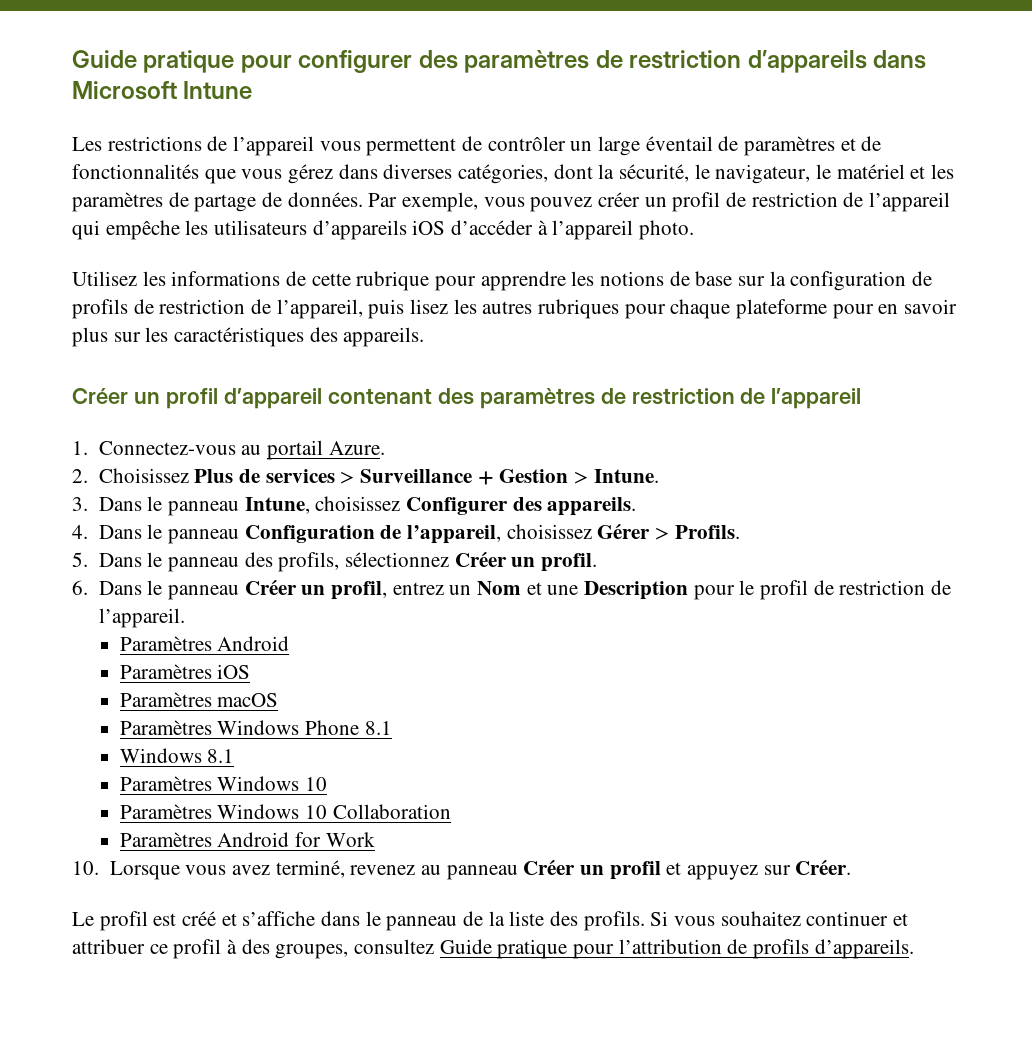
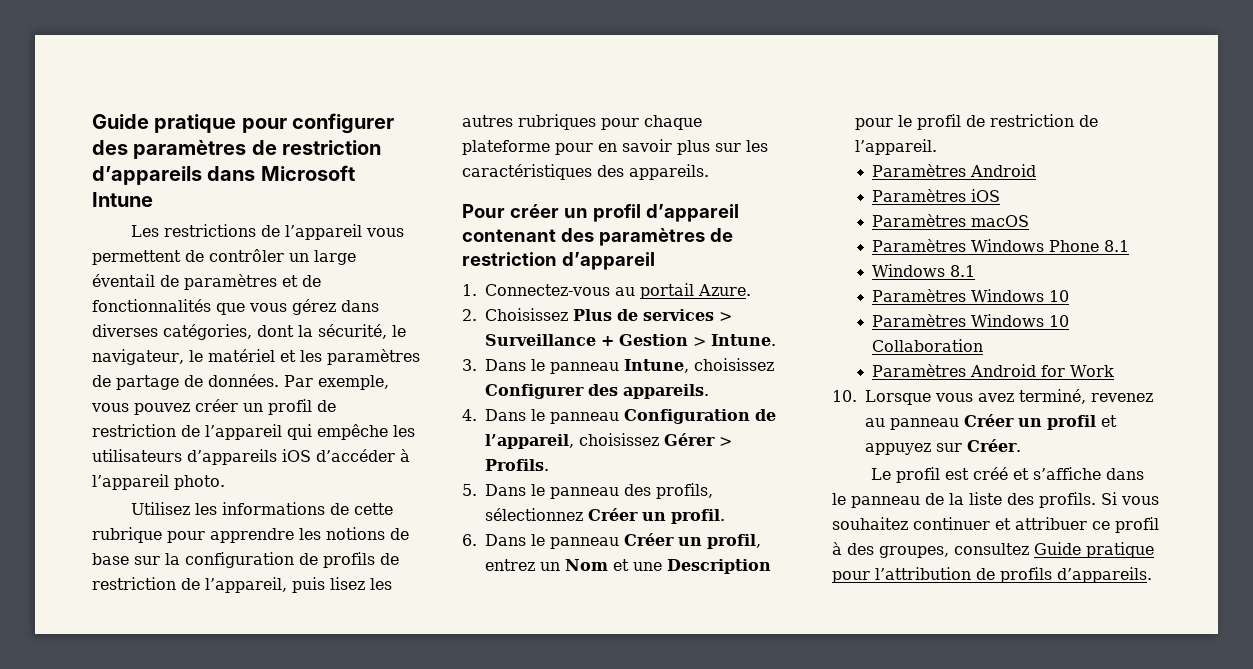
- Créer un profil d’appareil contenant des paramètres de restriction de l’appareil
+ Pour créer un profil d’appareil contenant des paramètres de restriction d’appareil

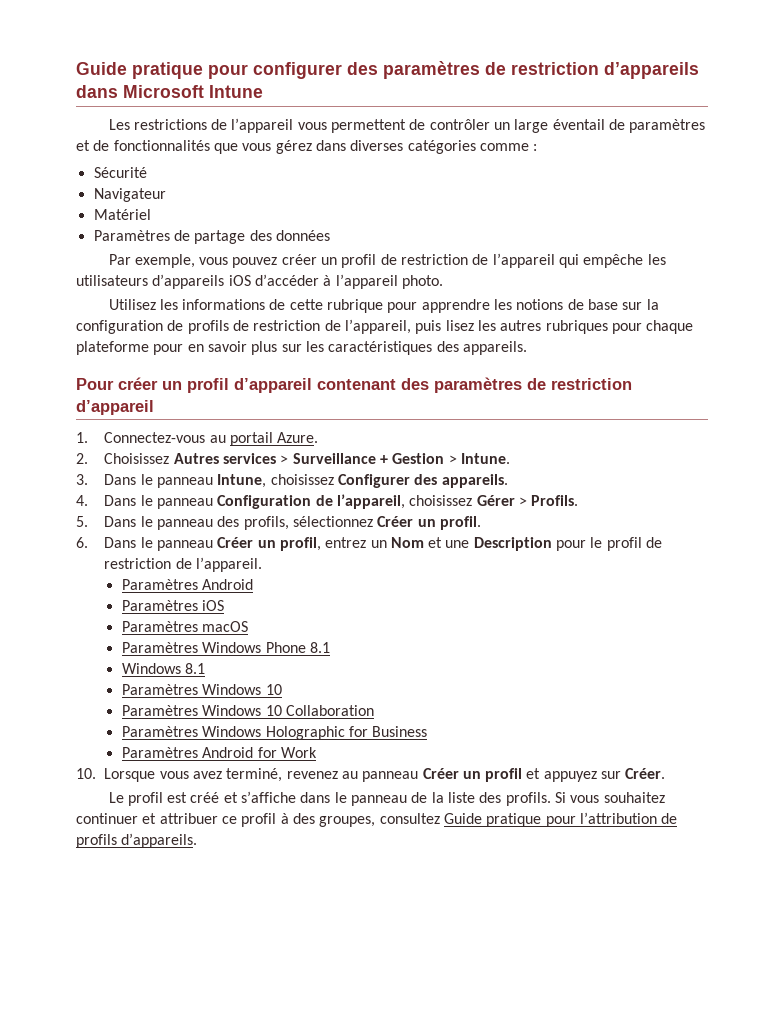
- Les restrictions de l’appareil vous permettent de contrôler un large éventail de paramètres et de fonctionnalités que vous gérez dans diverses catégories, dont la sécurité, le navigateur, le matériel et les paramètres de partage de données. Par exemple, vous pouvez créer un profil de restriction de l’appareil qui empêche les utilisateurs d’appareils iOS d’accéder à l’appareil photo.
+ Les restrictions de l’appareil vous permettent de contrôler un large éventail de paramètres et de fonctionnalités que vous gérez dans diverses catégories comme :
+ Sécurité
+ Navigateur
+ Matériel
+ Paramètres de partage des données
+ Par exemple, vous pouvez créer un profil de restriction de l’appareil qui empêche les utilisateurs d’appareils iOS d’accéder à l’appareil photo.
- 2. Choisissez Plus de services > Surveillance + Gestion > Intune.
+ 2. Choisissez Autres services > Surveillance + Gestion > Intune.
+ Paramètres Windows Holographic for Business

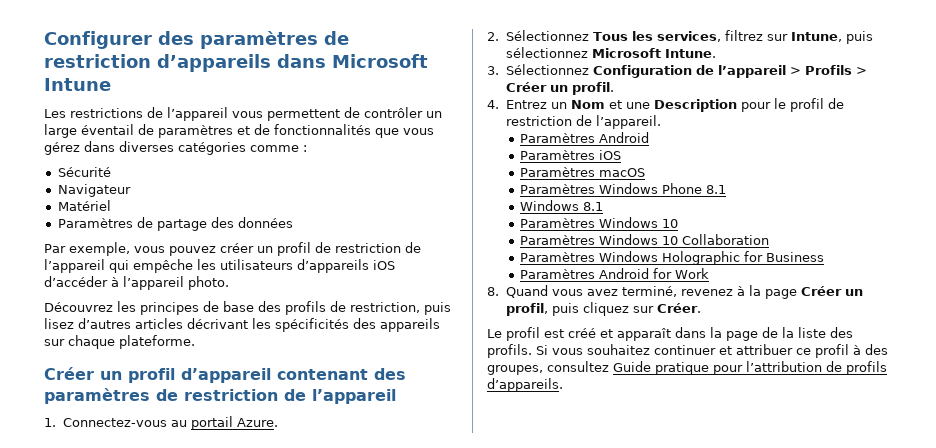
- Guide pratique pour configurer des paramètres de restriction d’appareils dans Microsoft Intune
+ Configurer des paramètres de restriction d’appareils dans Microsoft Intune
- Utilisez les informations de cette rubrique pour apprendre les notions de base sur la configuration de profils de restriction de l’appareil, puis lisez les autres rubriques pour chaque plateforme pour en savoir plus sur les caractéristiques des appareils.
- Pour créer un profil d’appareil contenant des paramètres de restriction d’appareil
+ Découvrez les principes de base des profils de restriction, puis lisez d’autres articles décrivant les spécificités des appareils sur chaque plateforme.
+ Créer un profil d’appareil contenant des paramètres de restriction de l’appareil
- 2. Choisissez Autres services > Surveillance + Gestion > Intune.
- 3. Dans le panneau Intune, choisissez Configurer des appareils.
- 4. Dans le panneau Configuration de l’appareil, choisissez Gérer > Profils.
- 5. Dans le panneau des profils, sélectionnez Créer un profil.
- 6. Dans le panneau Créer un profil, entrez un Nom et une Description pour le profil de restriction de l’appareil.
+ 2. Sélectionnez Tous les services, filtrez sur Intune, puis sélectionnez Microsoft Intune.
+ 3. Sélectionnez Configuration de l’appareil > Profils > Créer un profil.
+ 4. Entrez un Nom et une Description pour le profil de restriction de l’appareil.
- 10. Lorsque vous avez terminé, revenez au panneau Créer un profil et appuyez sur Créer.
+ 8. Quand vous avez terminé, revenez à la page Créer un profil, puis cliquez sur Créer.
- Le profil est créé et s’affiche dans le panneau de la liste des profils.
+ Le profil est créé et apparaît dans la page de la liste des profils.

